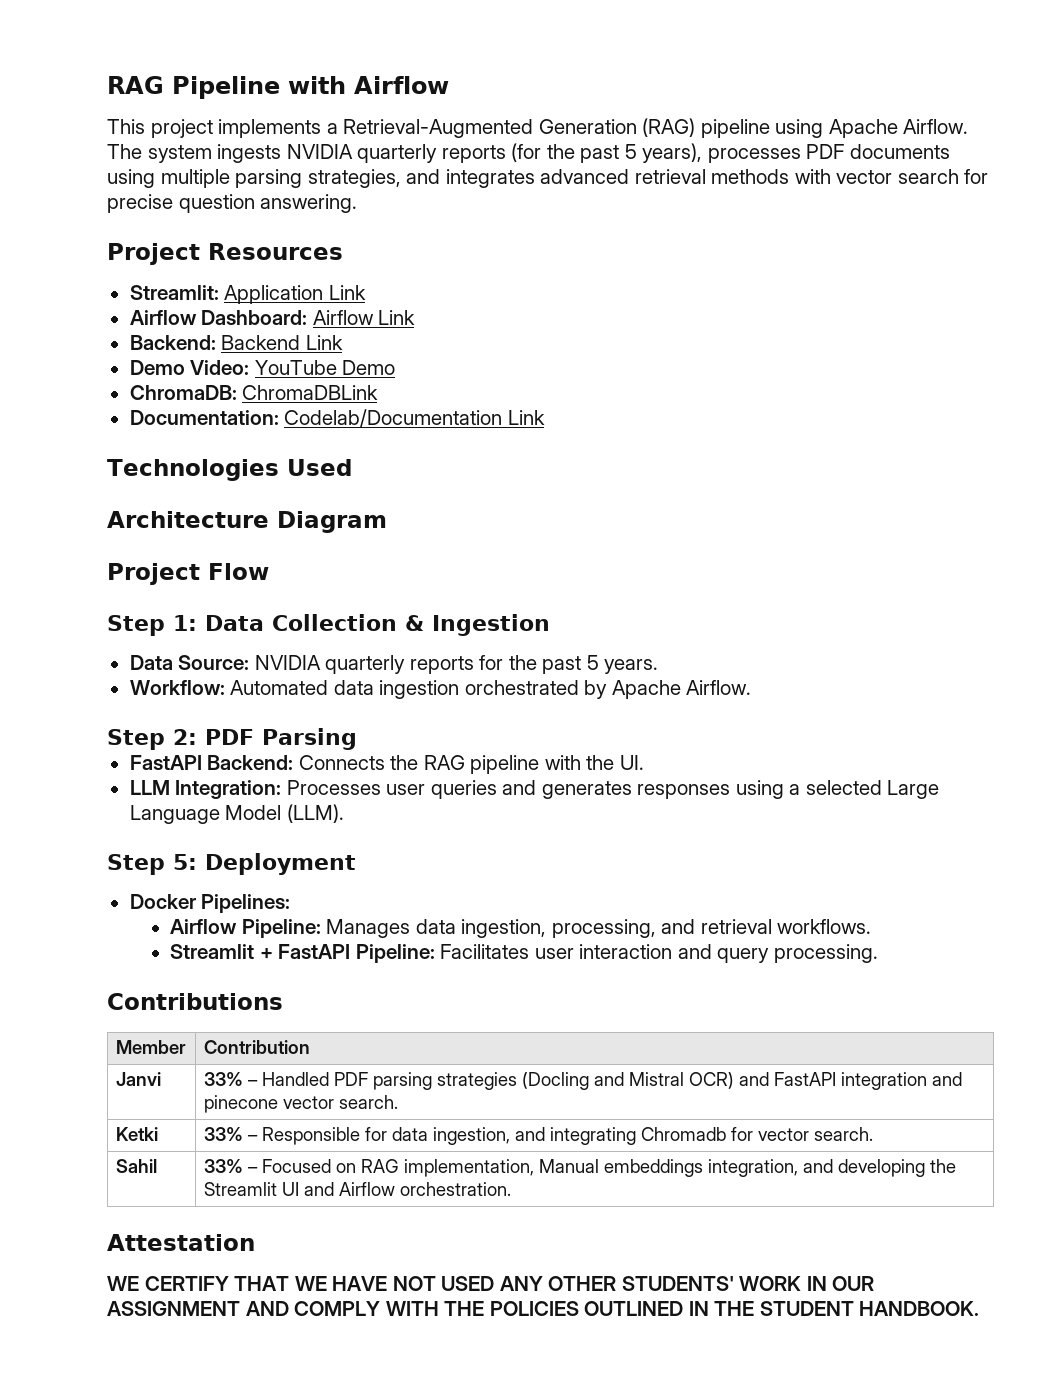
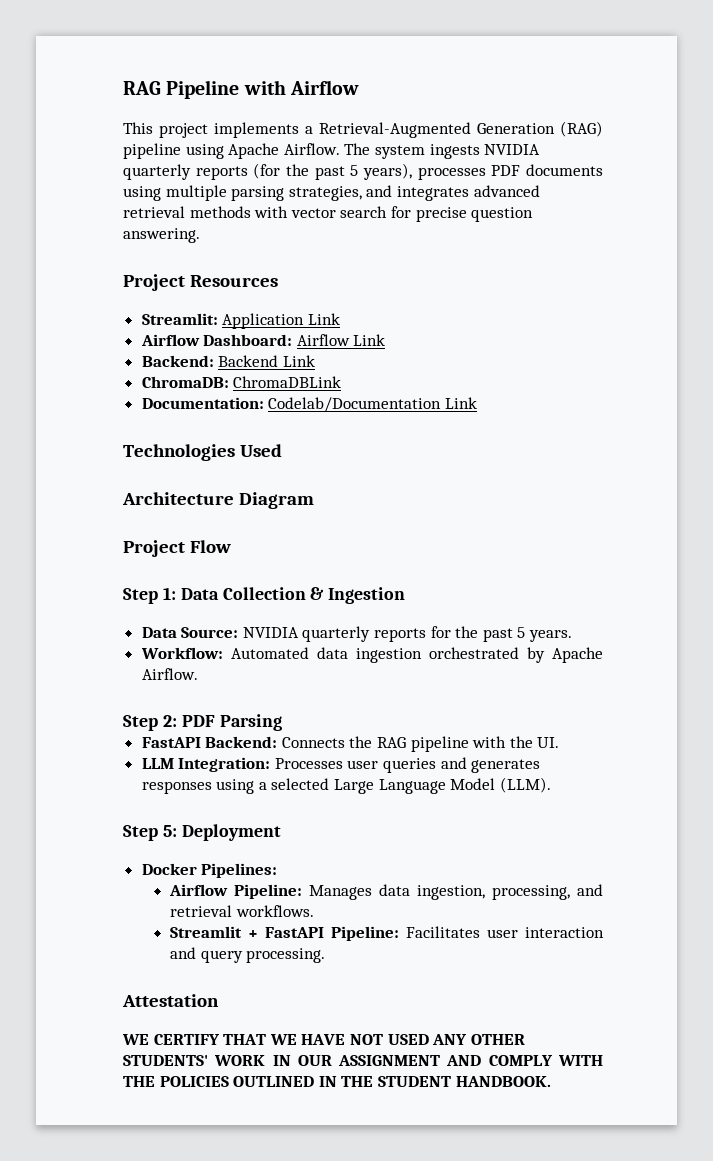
- Demo Video: YouTube Demo
- Contributions
- Member | Contribution
- Janvi | 33% – Handled PDF parsing strategies (Docling and Mistral OCR) and FastAPI integration and pinecone vector search.
- Ketki | 33% – Responsible for data ingestion, and integrating Chromadb for vector search.
- Sahil | 33% – Focused on RAG implementation, Manual embeddings integration, and developing the Streamlit UI and Airflow orchestration.

